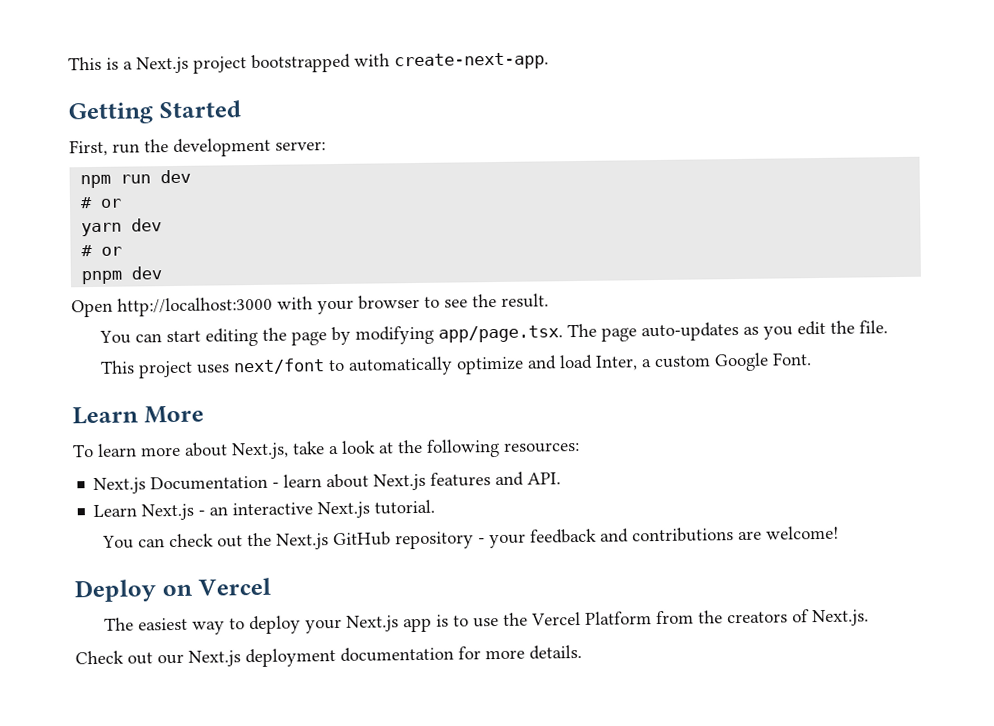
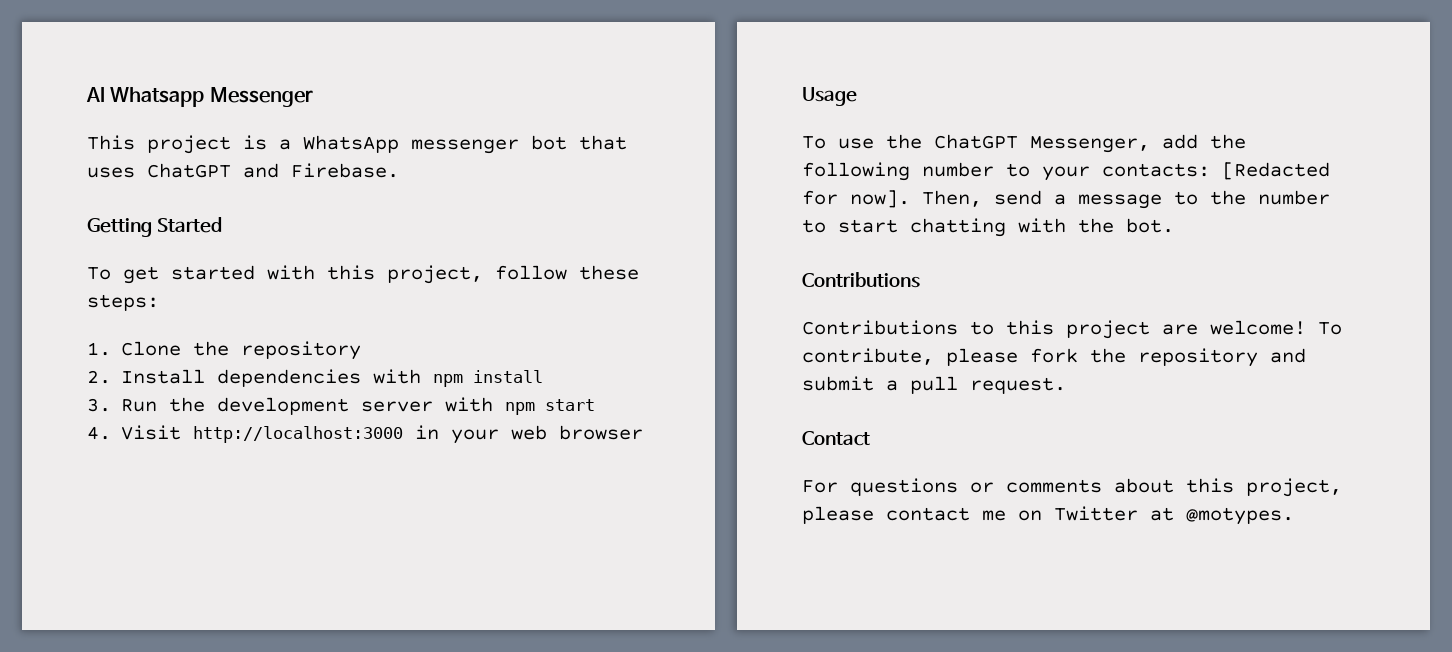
- This is a Next.js project bootstrapped with create-next-app.
+ AI Whatsapp Messenger
+ This project is a WhatsApp messenger bot that uses ChatGPT and Firebase.
  Getting Started
- First, run the development server:
- npm run dev
- # or
- yarn dev
- # or
- pnpm dev
- Open http://localhost:3000 with your browser to see the result.
- You can start editing the page by modifying app/page.tsx. The page auto-updates as you edit the file.
- This project uses next/font to automatically optimize and load Inter, a custom Google Font.
- Learn More
- To learn more about Next.js, take a look at the following resources:
- Next.js Documentation - learn about Next.js features and API.
- Learn Next.js - an interactive Next.js tutorial.
- You can check out the Next.js GitHub repository - your feedback and contributions are welcome!
- Deploy on Vercel
- The easiest way to deploy your Next.js app is to use the Vercel Platform from the creators of Next.js.
- Check out our Next.js deployment documentation for more details.
+ To get started with this project, follow these steps:
+ 1. Clone the repository
+ 2. Install dependencies with npm install
+ 3. Run the development server with npm start
+ 4. Visit http://localhost:3000 in your web browser
+ Usage
+ To use the ChatGPT Messenger, add the following number to your contacts: [Redacted for now]. Then, send a message to the number to start chatting with the bot.
+ Contributions
+ Contributions to this project are welcome! To contribute, please fork the repository and submit a pull request.
+ Contact
+ For questions or comments about this project, please contact me on Twitter at @motypes.

